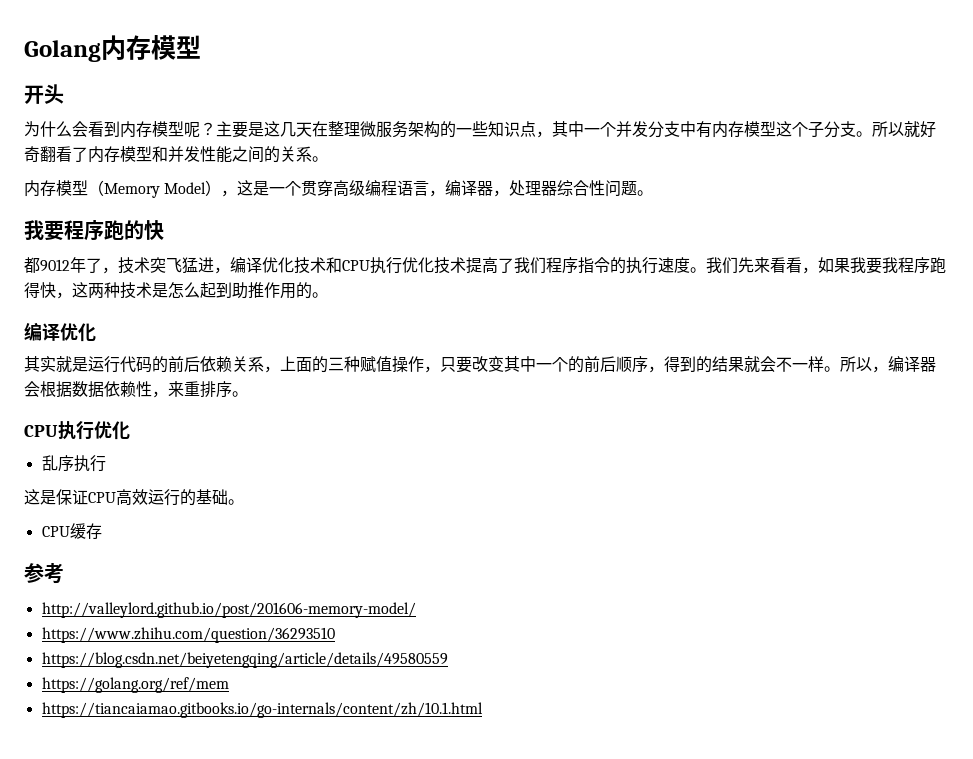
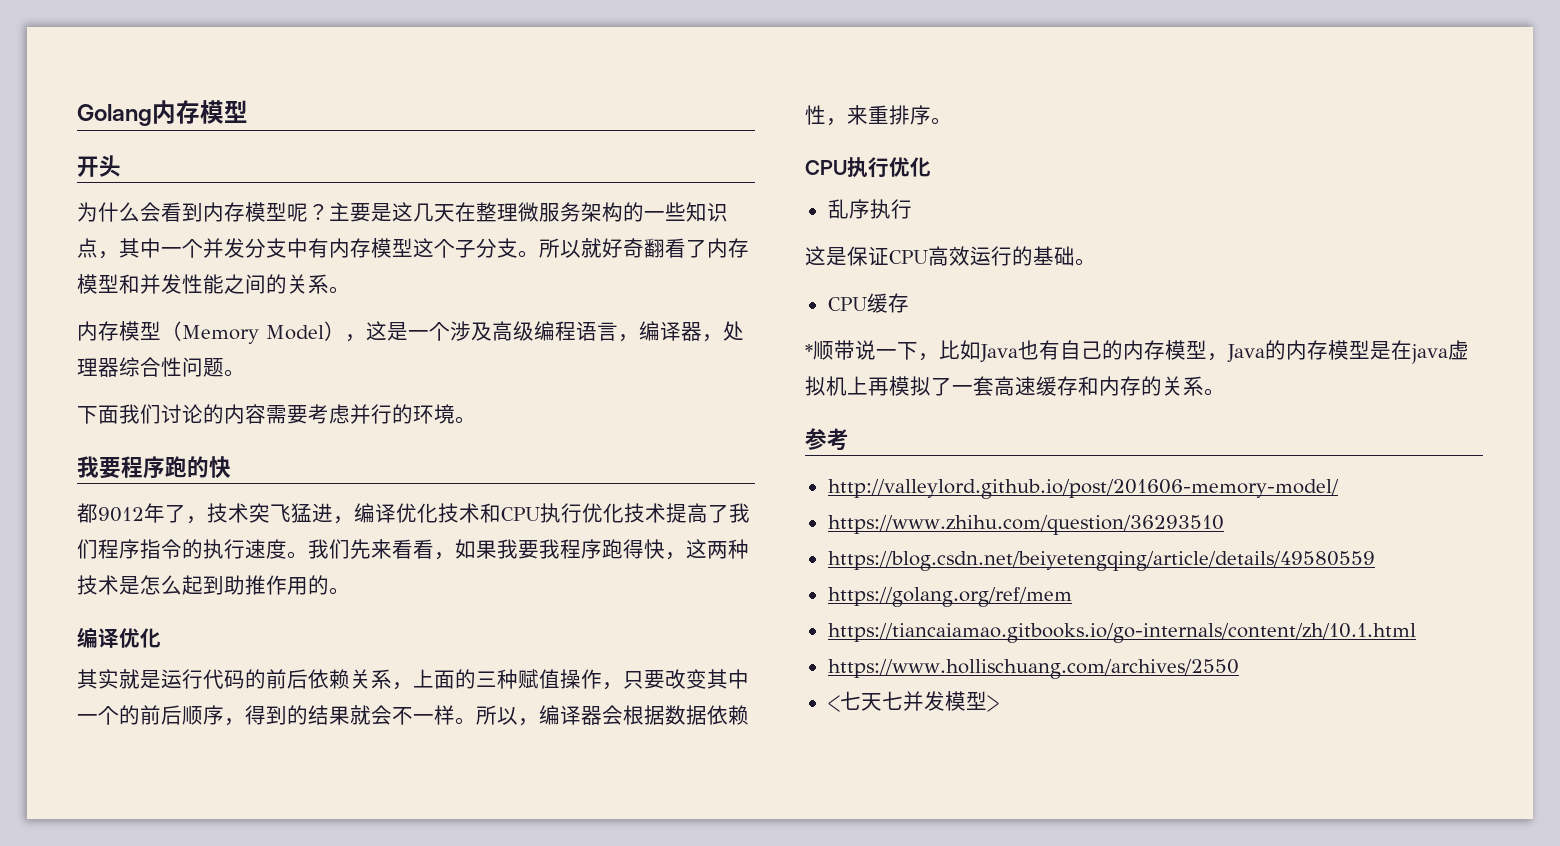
- 内存模型（Memory Model），这是一个贯穿高级编程语言，编译器，处理器综合性问题。
+ 内存模型（Memory Model），这是一个涉及高级编程语言，编译器，处理器综合性问题。
+ 下面我们讨论的内容需要考虑并行的环境。
+ *顺带说一下，比如Java也有自己的内存模型，Java的内存模型是在java虚拟机上再模拟了一套高速缓存和内存的关系。
+ https://www.hollischuang.com/archives/2550
+ <七天七并发模型>

